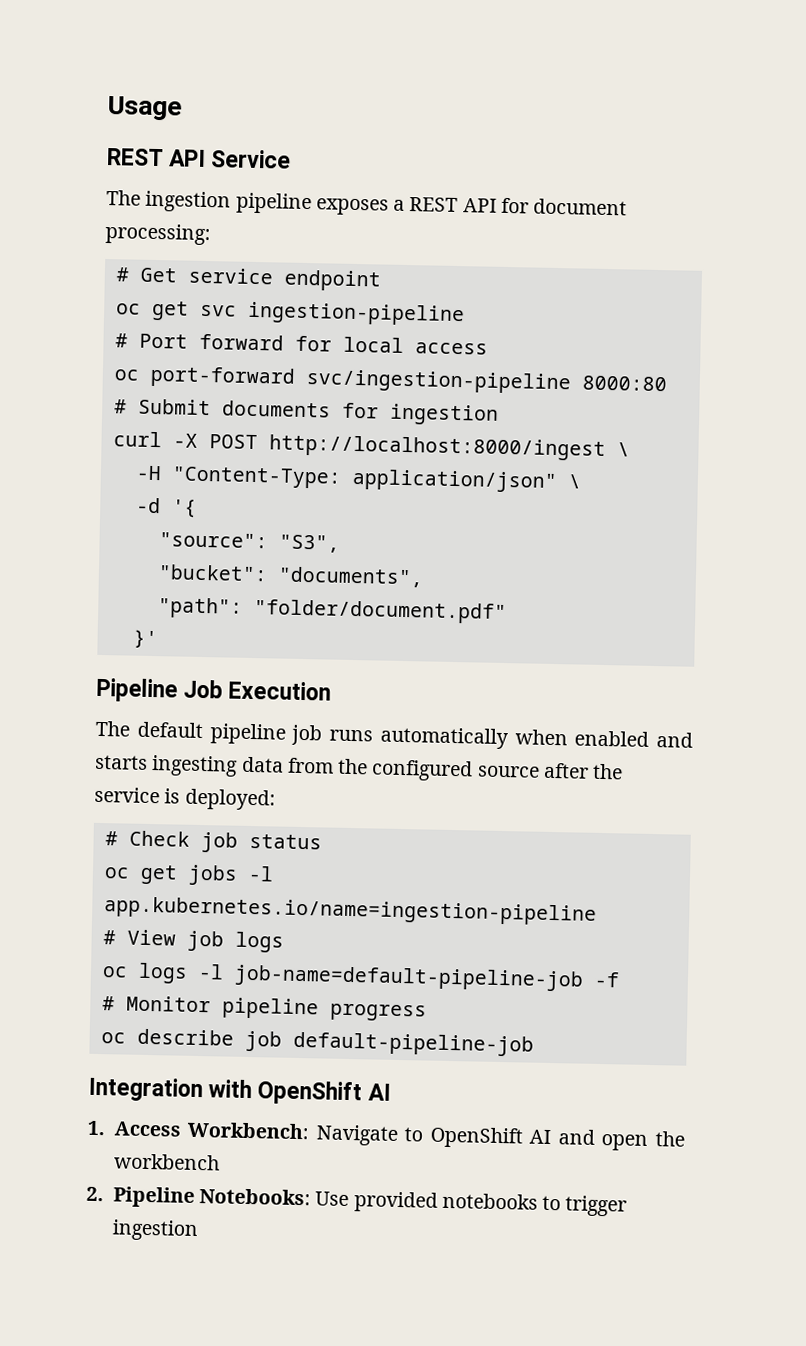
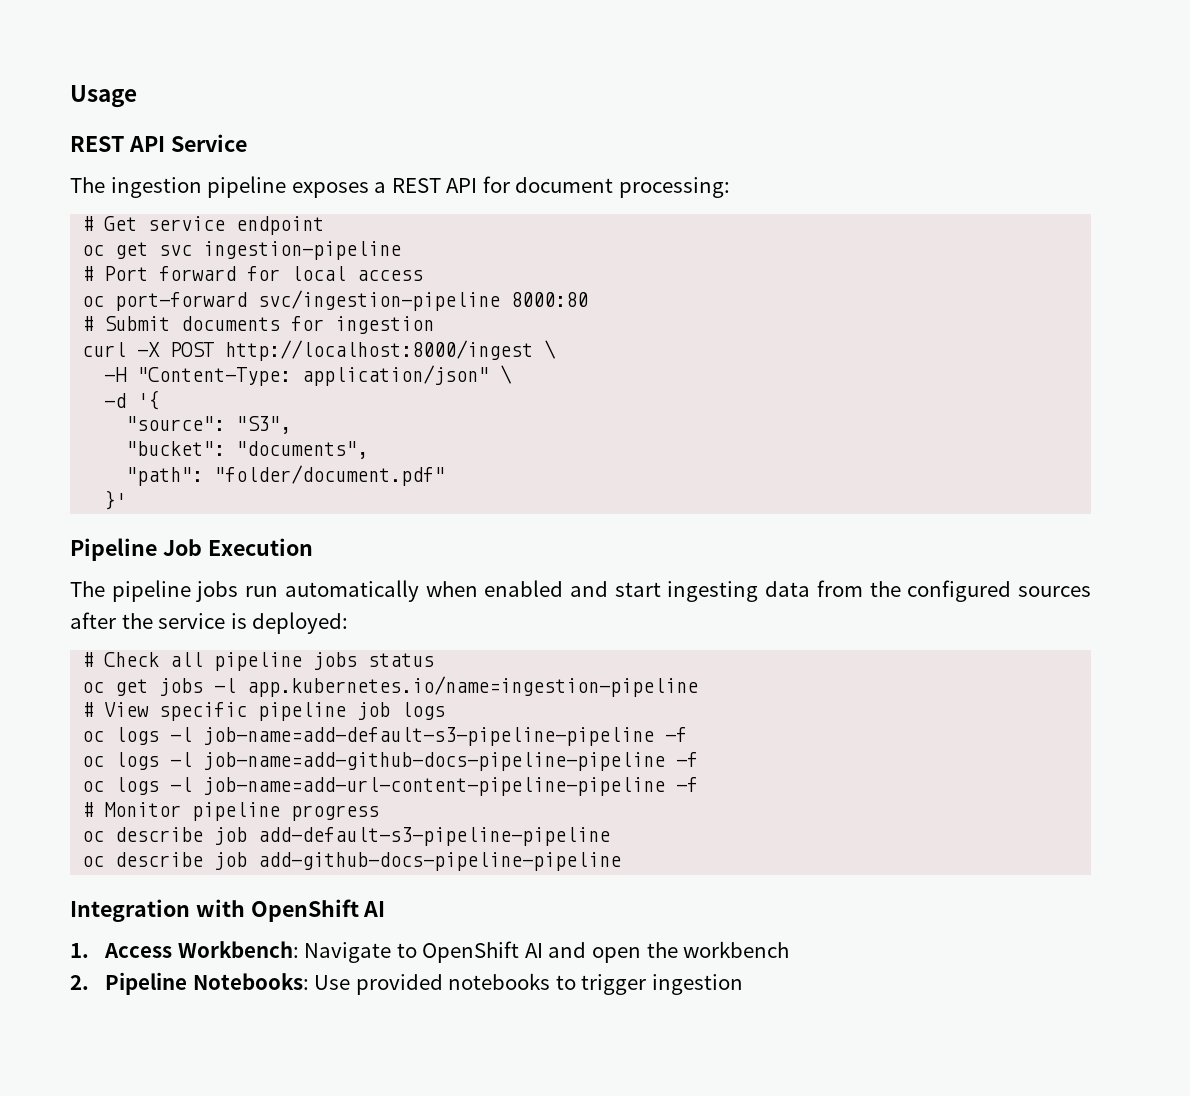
- The default pipeline job runs automatically when enabled and starts ingesting data from the configured source after the service is deployed:
+ The pipeline jobs run automatically when enabled and start ingesting data from the configured sources after the service is deployed:
- # Check job status
+ # Check all pipeline jobs status
- # View job logs
+ # View specific pipeline job logs
- oc logs -l job-name=default-pipeline-job -f
+ oc logs -l job-name=add-default-s3-pipeline-pipeline -f
+ oc logs -l job-name=add-github-docs-pipeline-pipeline -f
+ oc logs -l job-name=add-url-content-pipeline-pipeline -f
- oc describe job default-pipeline-job
+ oc describe job add-default-s3-pipeline-pipeline
+ oc describe job add-github-docs-pipeline-pipeline

